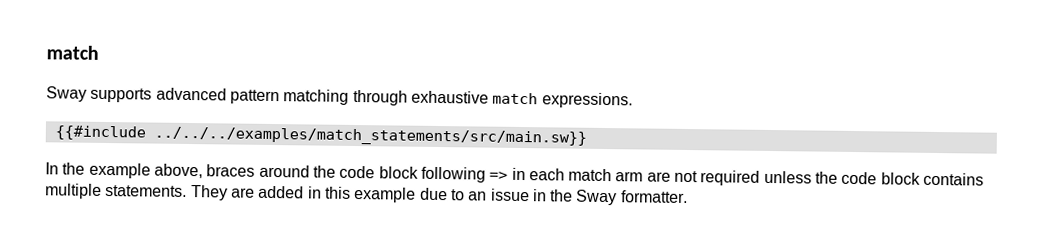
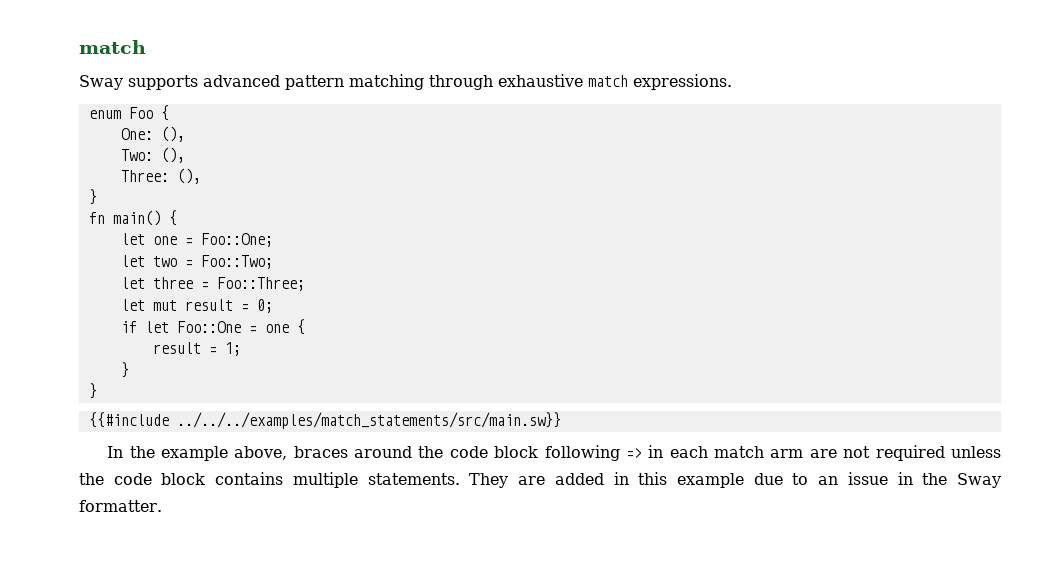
+ enum Foo {
+ One: (),
+ Two: (),
+ Three: (),
+ }
+ fn main() {
+ let one = Foo::One;
+ let two = Foo::Two;
+ let three = Foo::Three;
+ let mut result = 0;
+ if let Foo::One = one {
+ result = 1;
+ }
+ }

